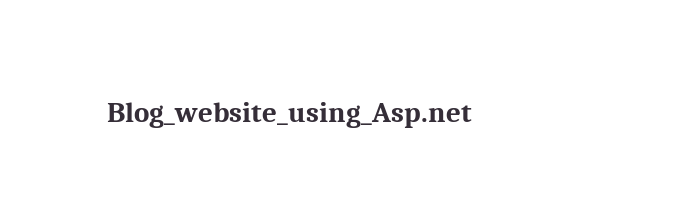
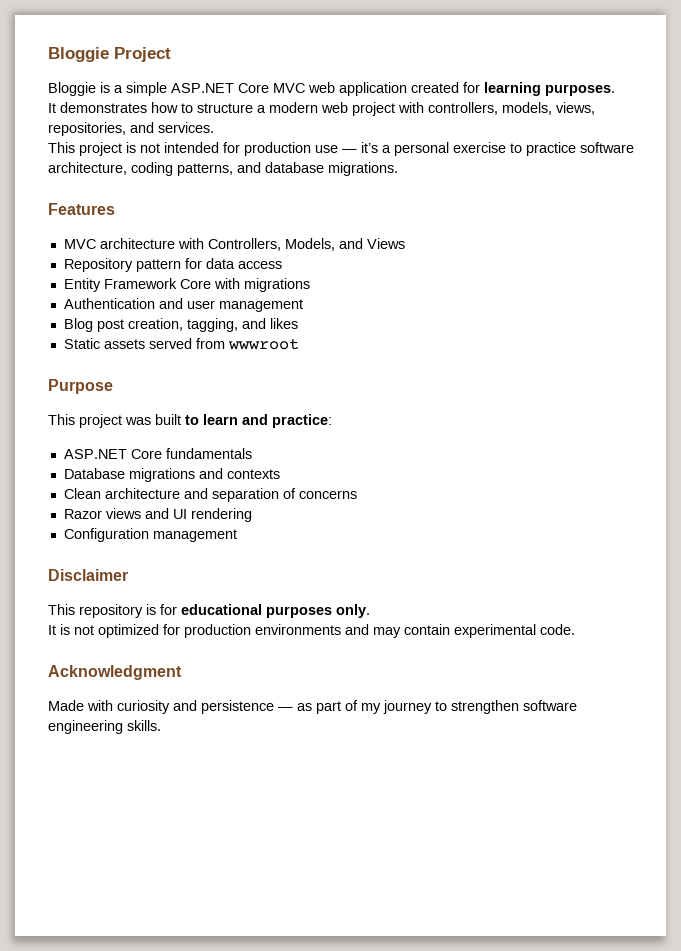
- Blog_website_using_Asp.net
+ Bloggie Project
+ Bloggie is a simple ASP.NET Core MVC web application created for learning purposes.
+ It demonstrates how to structure a modern web project with controllers, models, views, repositories, and services.
+ This project is not intended for production use — it’s a personal exercise to practice software architecture, coding patterns, and database migrations.
+ Features
+ MVC architecture with Controllers, Models, and Views
+ Repository pattern for data access
+ Entity Framework Core with migrations
+ Authentication and user management
+ Blog post creation, tagging, and likes
+ Static assets served from wwwroot
+ Purpose
+ This project was built to learn and practice:
+ ASP.NET Core fundamentals
+ Database migrations and contexts
+ Clean architecture and separation of concerns
+ Razor views and UI rendering
+ Configuration management
+ Disclaimer
+ This repository is for educational purposes only.
+ It is not optimized for production environments and may contain experimental code.
+ Acknowledgment
+ Made with curiosity and persistence — as part of my journey to strengthen software engineering skills.

